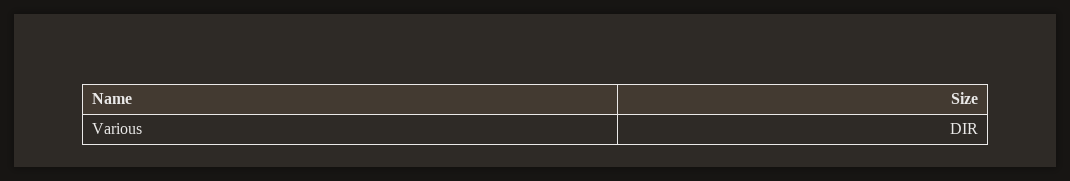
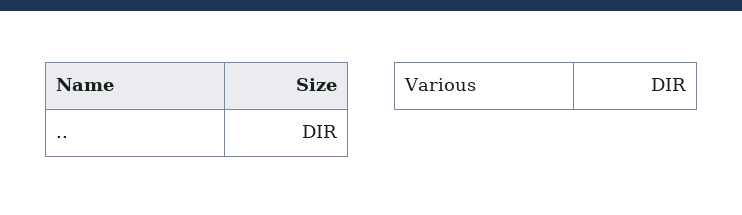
+ .. | DIR

